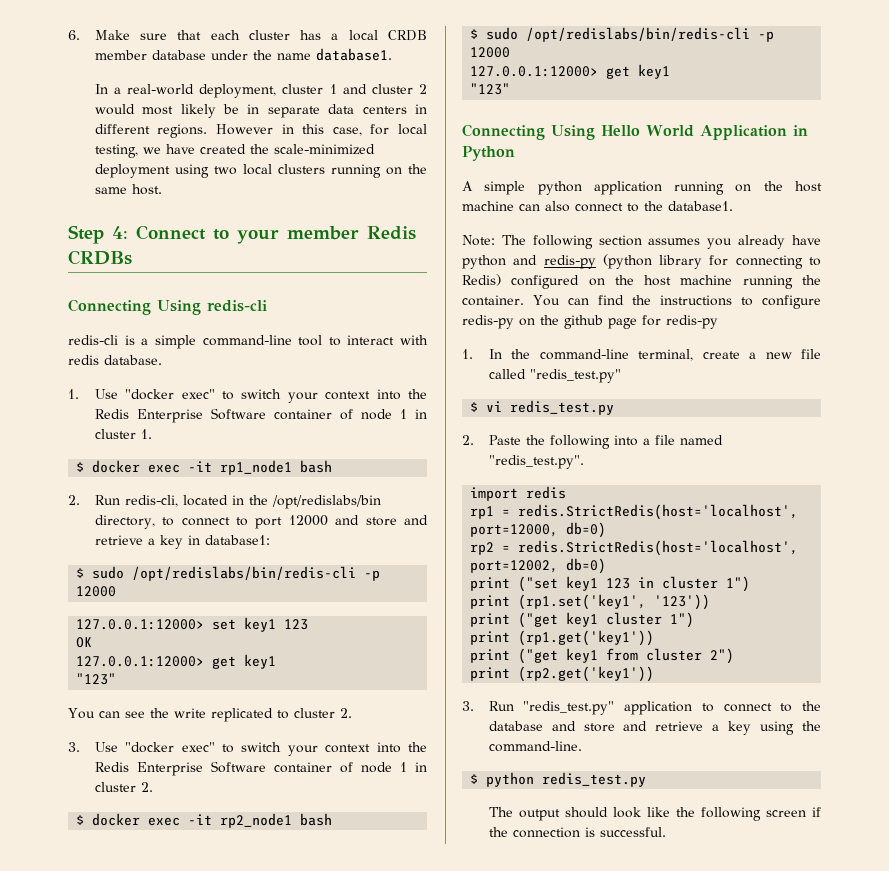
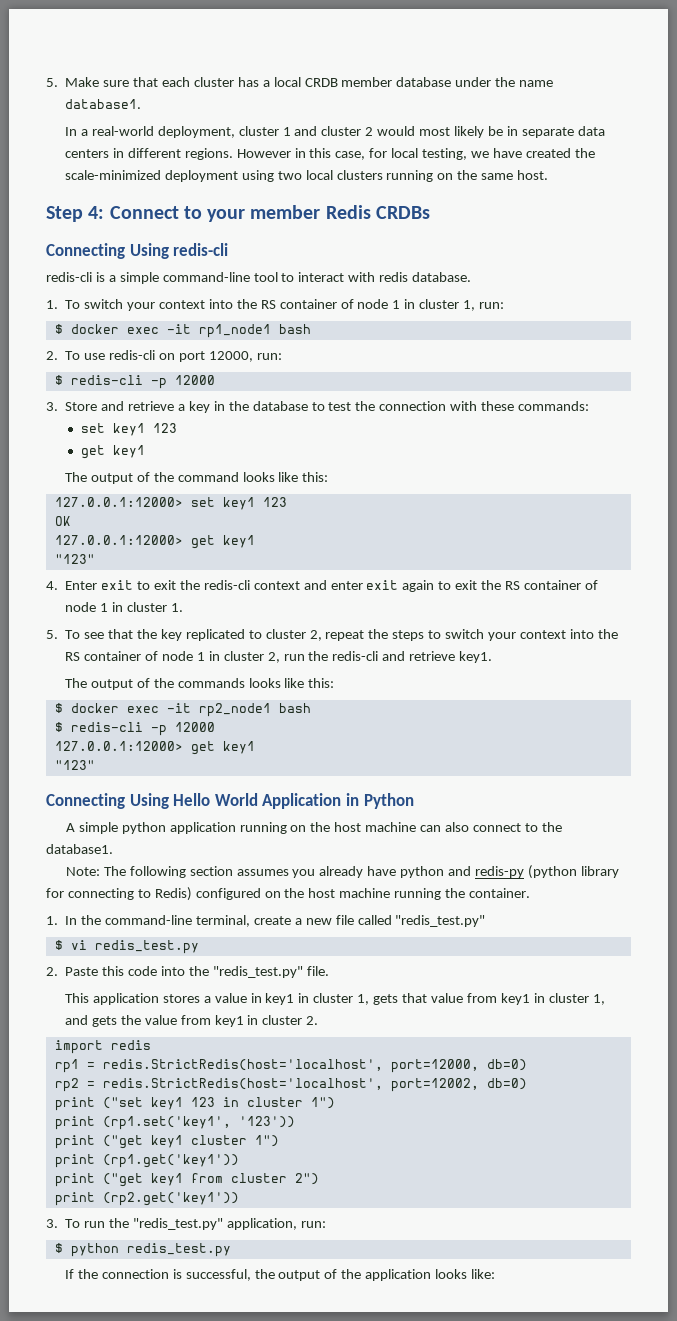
- 6. Make sure that each cluster has a local CRDB member database under the name database1.
+ 5. Make sure that each cluster has a local CRDB member database under the name database1.
- 1. Use "docker exec" to switch your context into the Redis Enterprise Software container of node 1 in cluster 1.
+ 1. To switch your context into the RS container of node 1 in cluster 1, run:
- 2. Run redis-cli, located in the /opt/redislabs/bin directory, to connect to port 12000 and store and retrieve a key in database1:
- $ sudo /opt/redislabs/bin/redis-cli -p 12000
+ 2. To use redis-cli on port 12000, run:
+ $ redis-cli -p 12000
+ 3. Store and retrieve a key in the database to test the connection with these commands:
+ set key1 123
+ get key1
+ The output of the command looks like this:
- You can see the write replicated to cluster 2.
- 3. Use "docker exec" to switch your context into the Redis Enterprise Software container of node 1 in cluster 2.
+ 4. Enter exit to exit the redis-cli context and enter exit again to exit the RS container of node 1 in cluster 1.
+ 5. To see that the key replicated to cluster 2, repeat the steps to switch your context into the RS container of node 1 in cluster 2, run the redis-cli and retrieve key1.
+ The output of the commands looks like this:
  $ docker exec -it rp2_node1 bash
- $ sudo /opt/redislabs/bin/redis-cli -p 12000
+ $ redis-cli -p 12000
- You can find the instructions to configure redis-py on the github page for redis-py
- 2. Paste the following into a file named "redis_test.py".
+ 2. Paste this code into the "redis_test.py" file.
+ This application stores a value in key1 in cluster 1, gets that value from key1 in cluster 1, and gets the value from key1 in cluster 2.
- 3. Run "redis_test.py" application to connect to the database and store and retrieve a key using the command-line.
+ 3. To run the "redis_test.py" application, run:
  $ python redis_test.py
- The output should look like the following screen if the connection is successful.
+ If the connection is successful, the output of the application looks like:

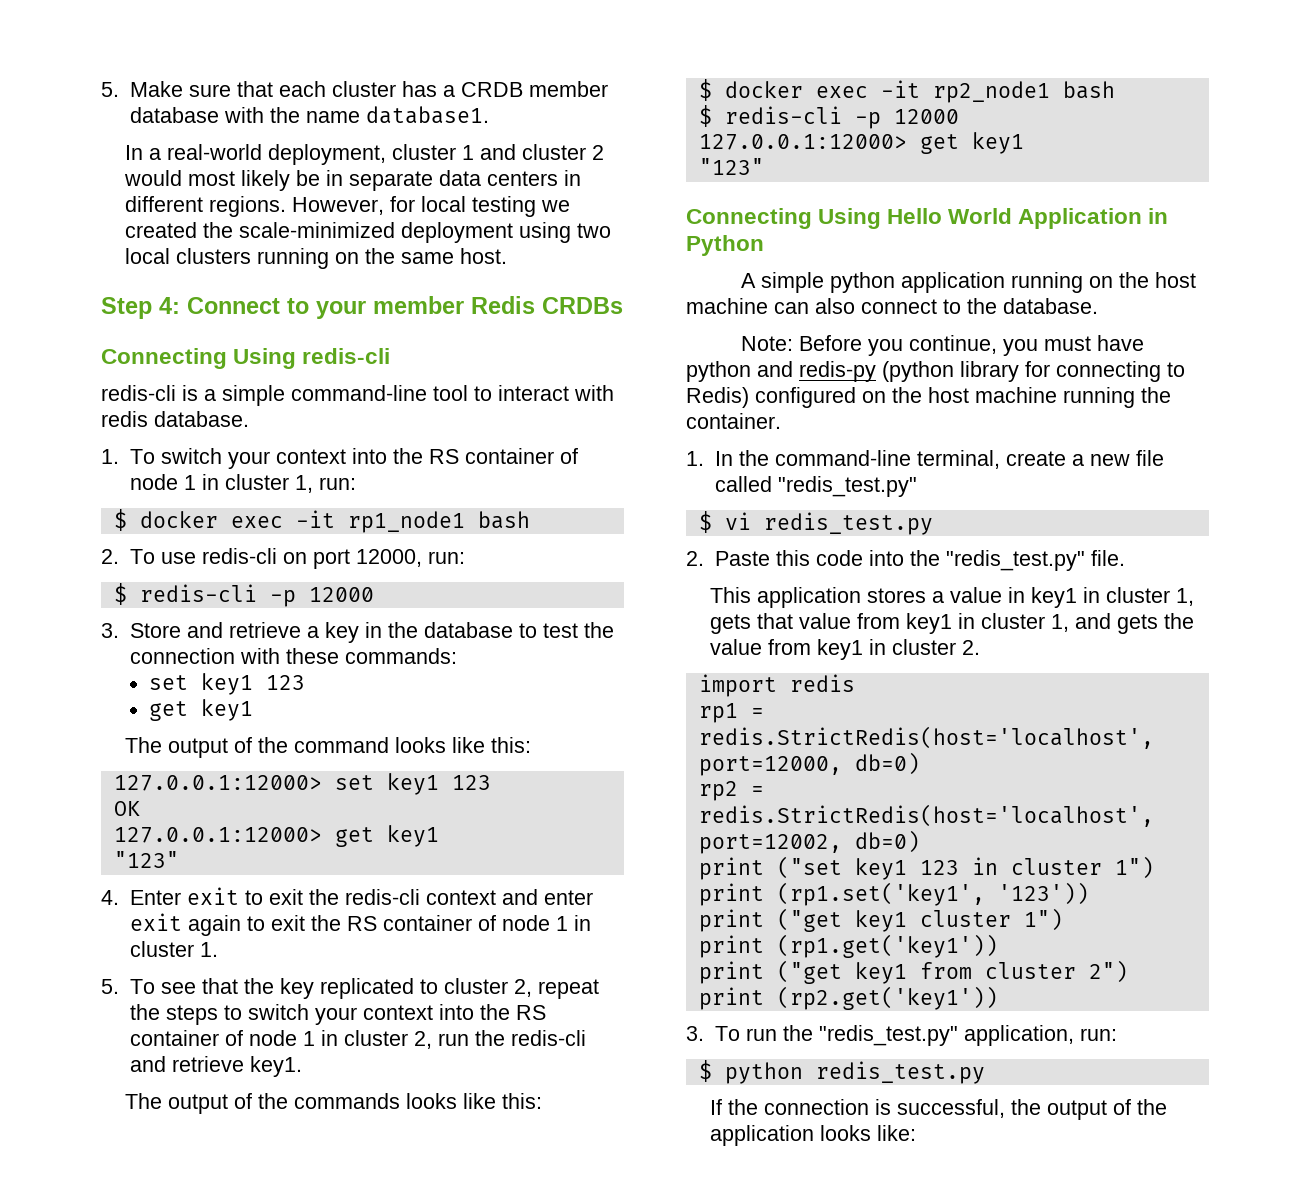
- 5. Make sure that each cluster has a local CRDB member database under the name database1.
+ 5. Make sure that each cluster has a CRDB member database with the name database1.
- However in this case, for local testing, we have created the scale-minimized deployment using two local clusters running on the same host.
+ However, for local testing we created the scale-minimized deployment using two local clusters running on the same host.
- A simple python application running on the host machine can also connect to the database1.
+ A simple python application running on the host machine can also connect to the database.
- Note: The following section assumes you already have python and redis-py (python library for connecting to Redis) configured on the host machine running the container.
+ Note: Before you continue, you must have python and redis-py (python library for connecting to Redis) configured on the host machine running the container.

